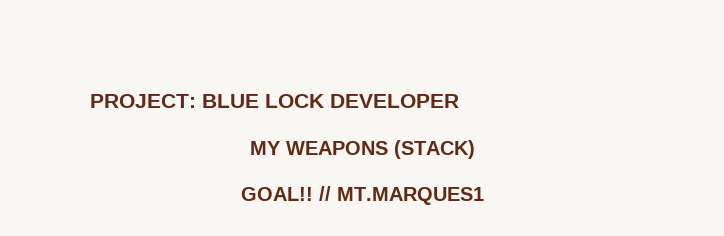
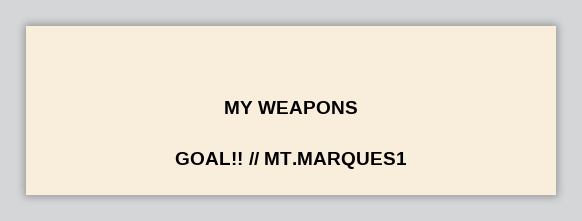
- PROJECT: BLUE LOCK DEVELOPER
- MY WEAPONS (STACK)
+ MY WEAPONS

